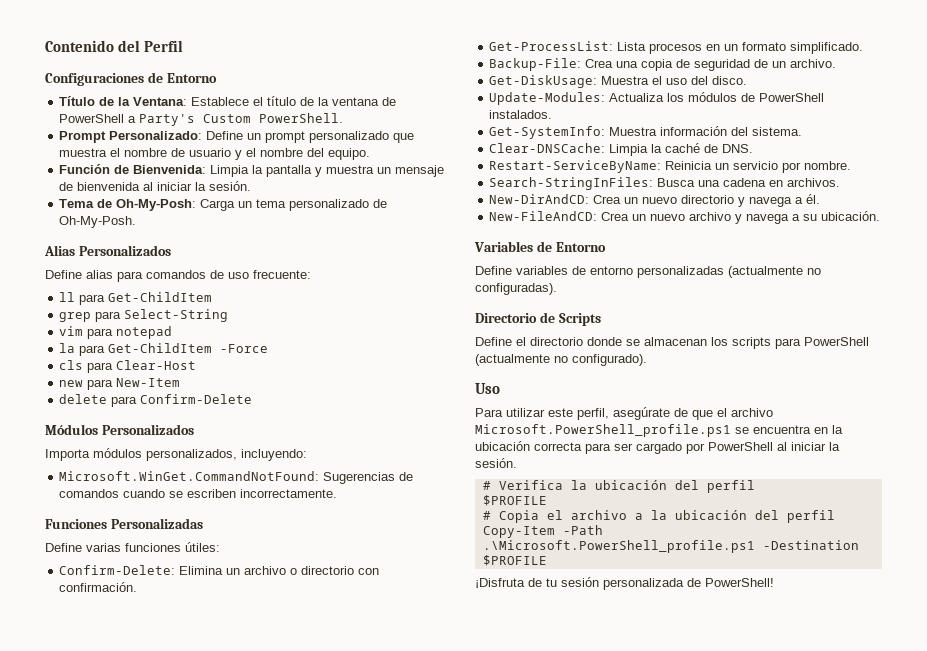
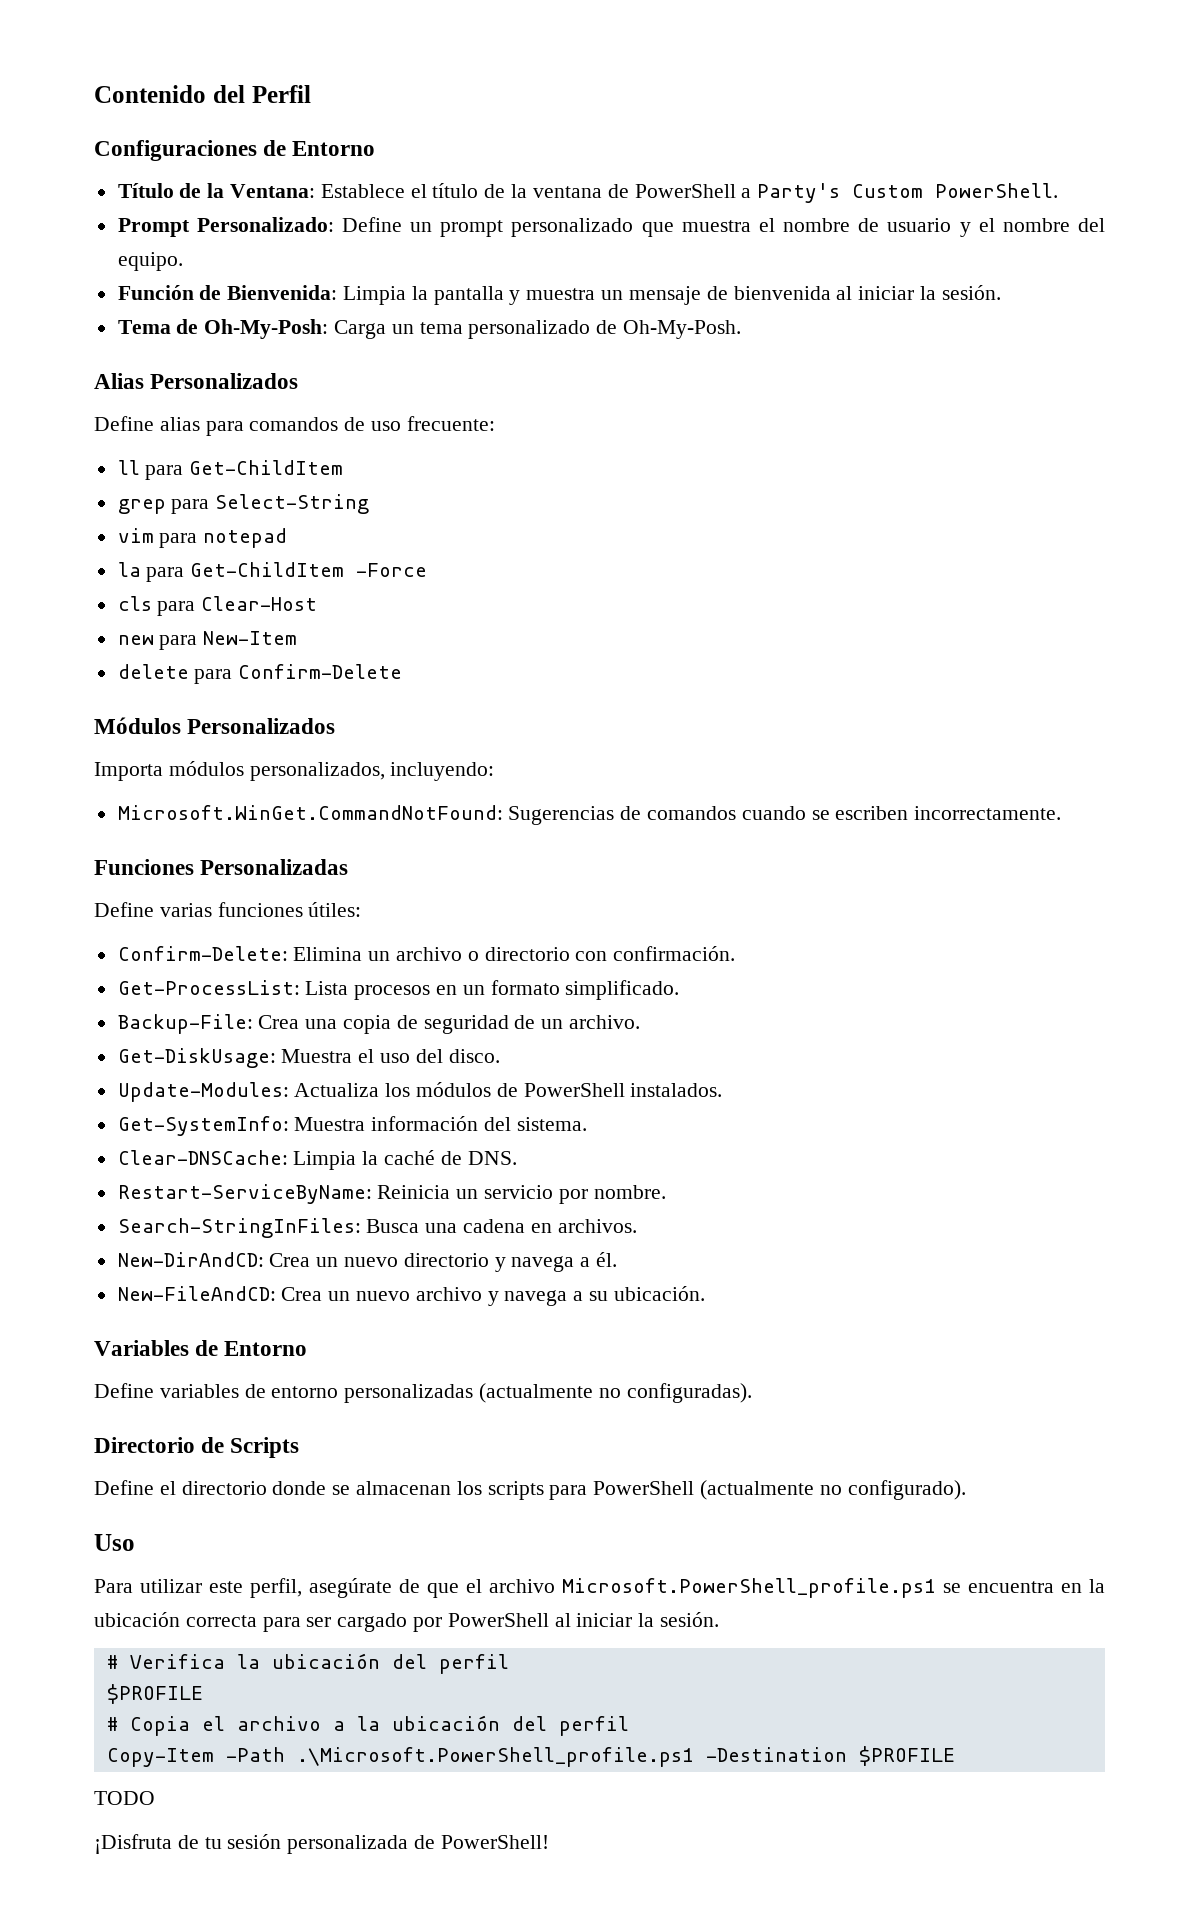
+ TODO

